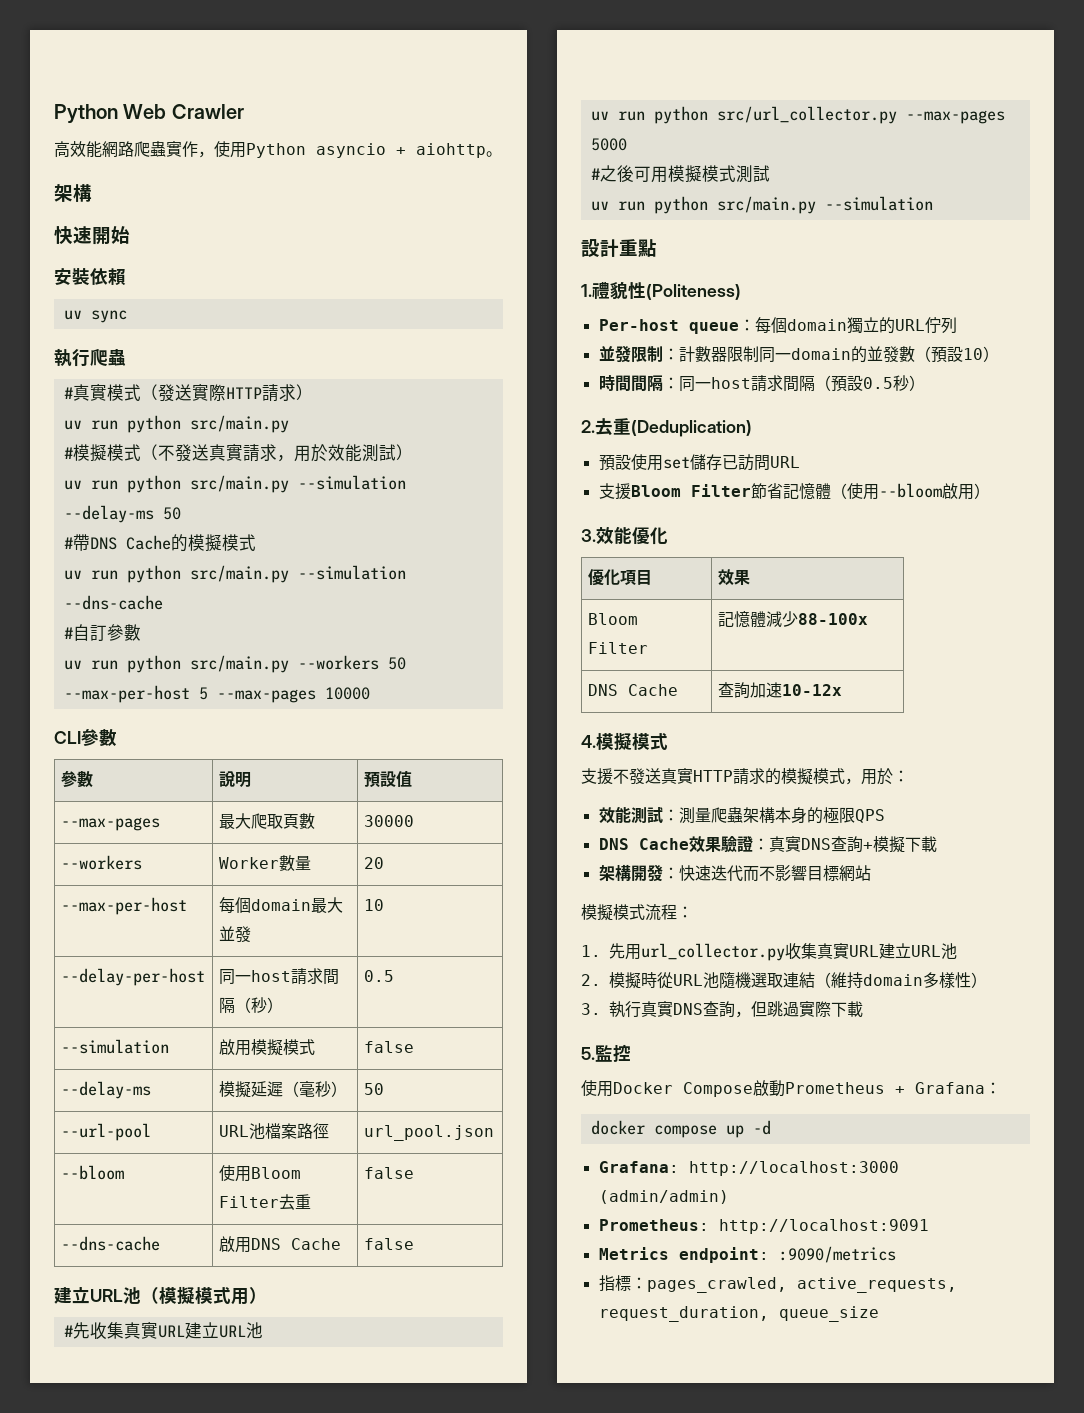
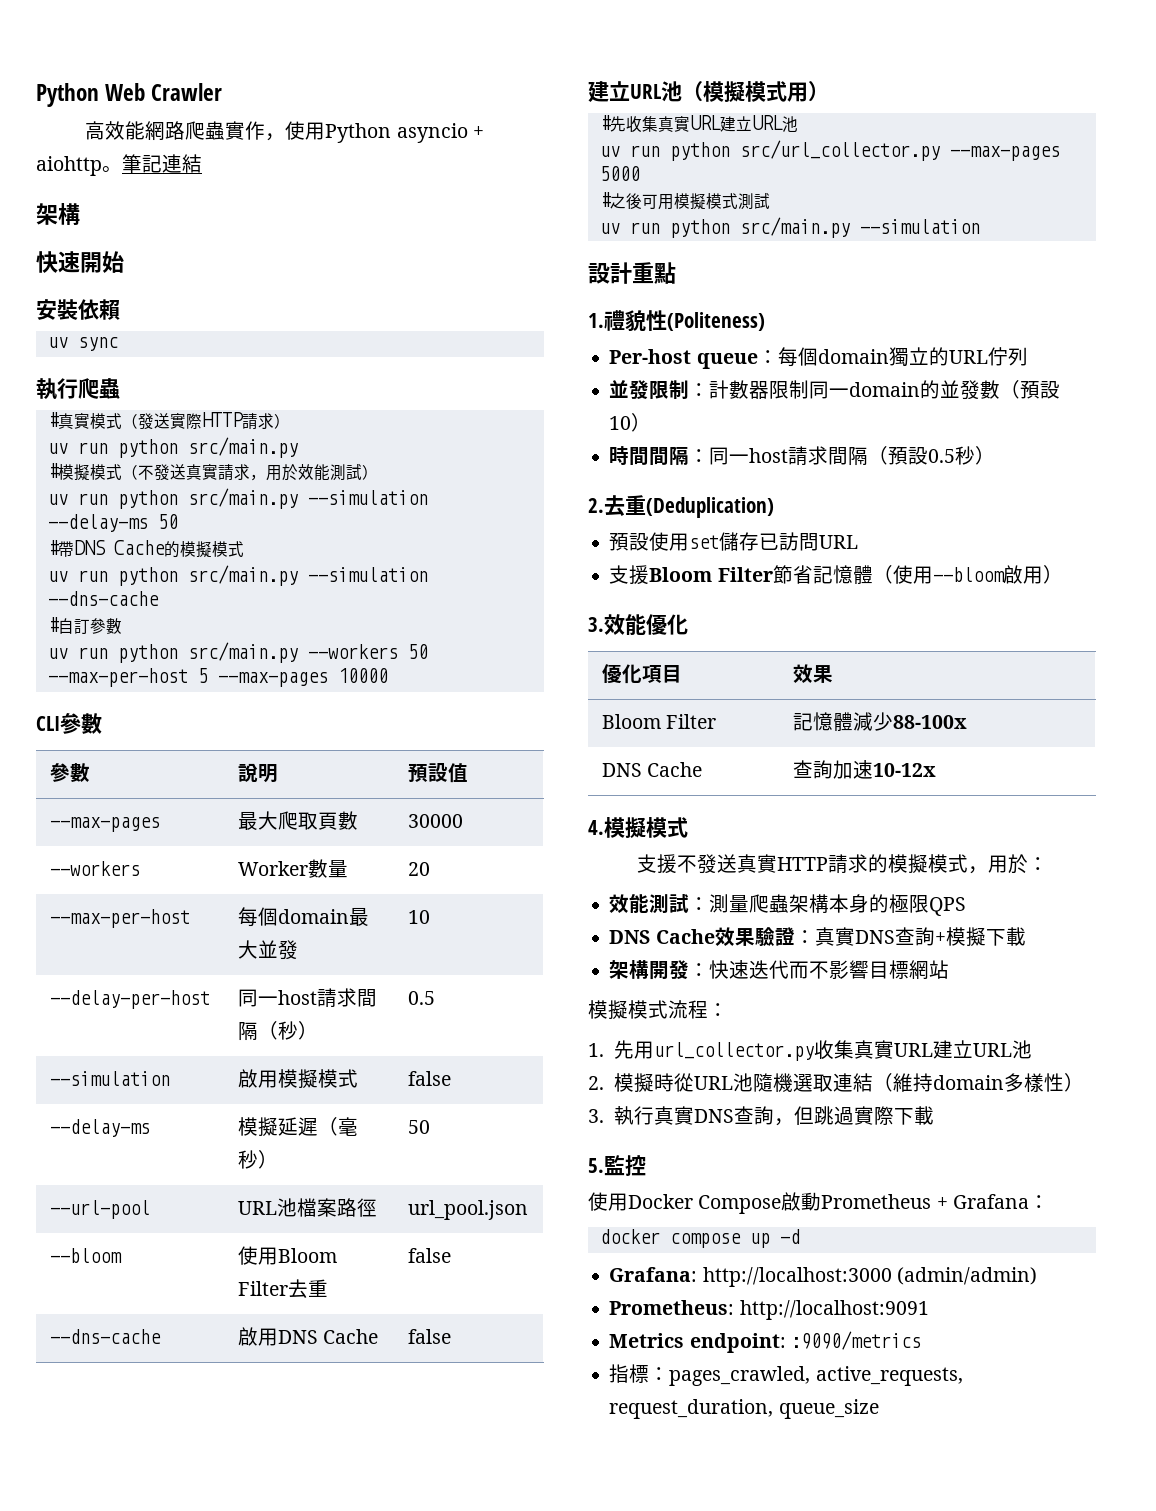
+ 筆記連結

